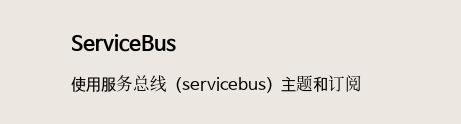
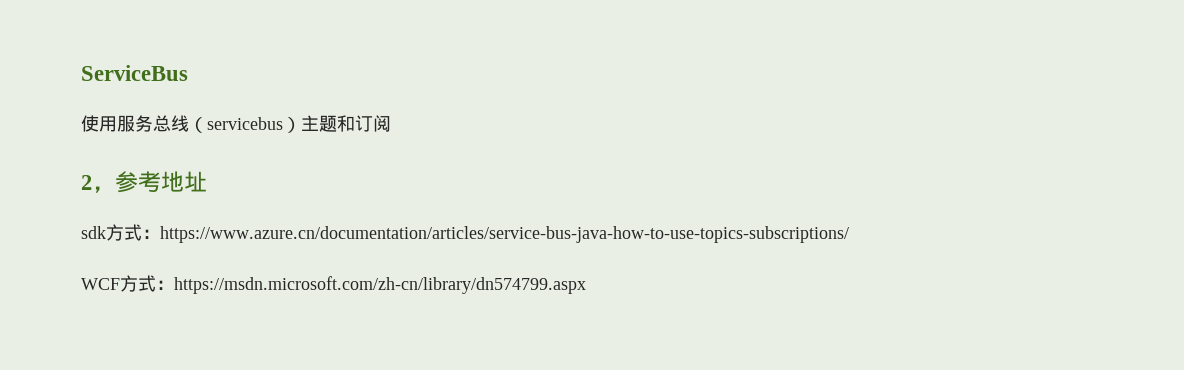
+ 2，参考地址
+ sdk方式：https://www.azure.cn/documentation/articles/service-bus-java-how-to-use-topics-subscriptions/
+ WCF方式：https://msdn.microsoft.com/zh-cn/library/dn574799.aspx

